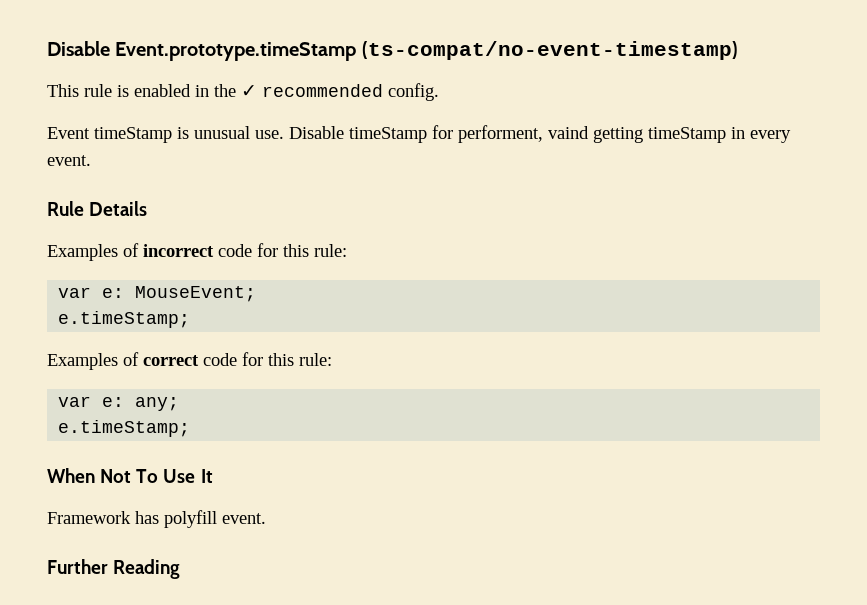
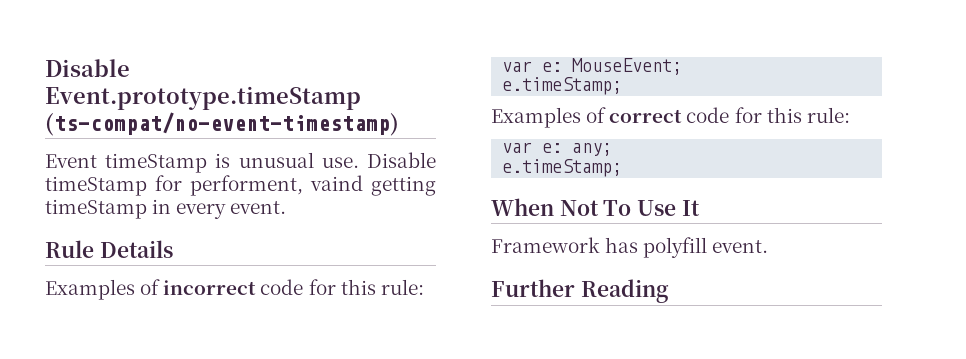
- This rule is enabled in the ✓ recommended config.

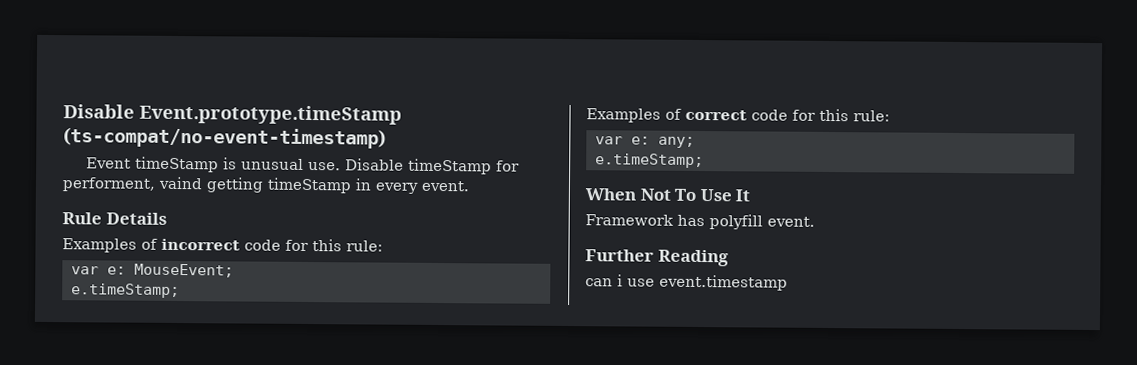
+ can i use event.timestamp

